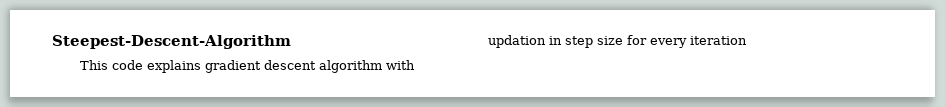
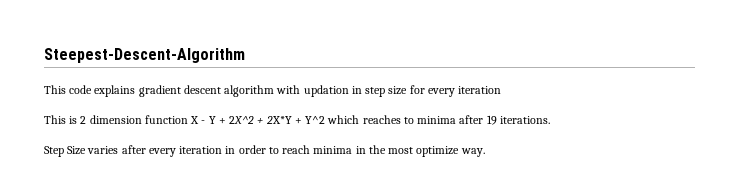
+ This is 2 dimension function X - Y + 2X^2 + 2X*Y + Y^2 which reaches to minima after 19 iterations.
+ Step Size varies after every iteration in order to reach minima in the most optimize way.

